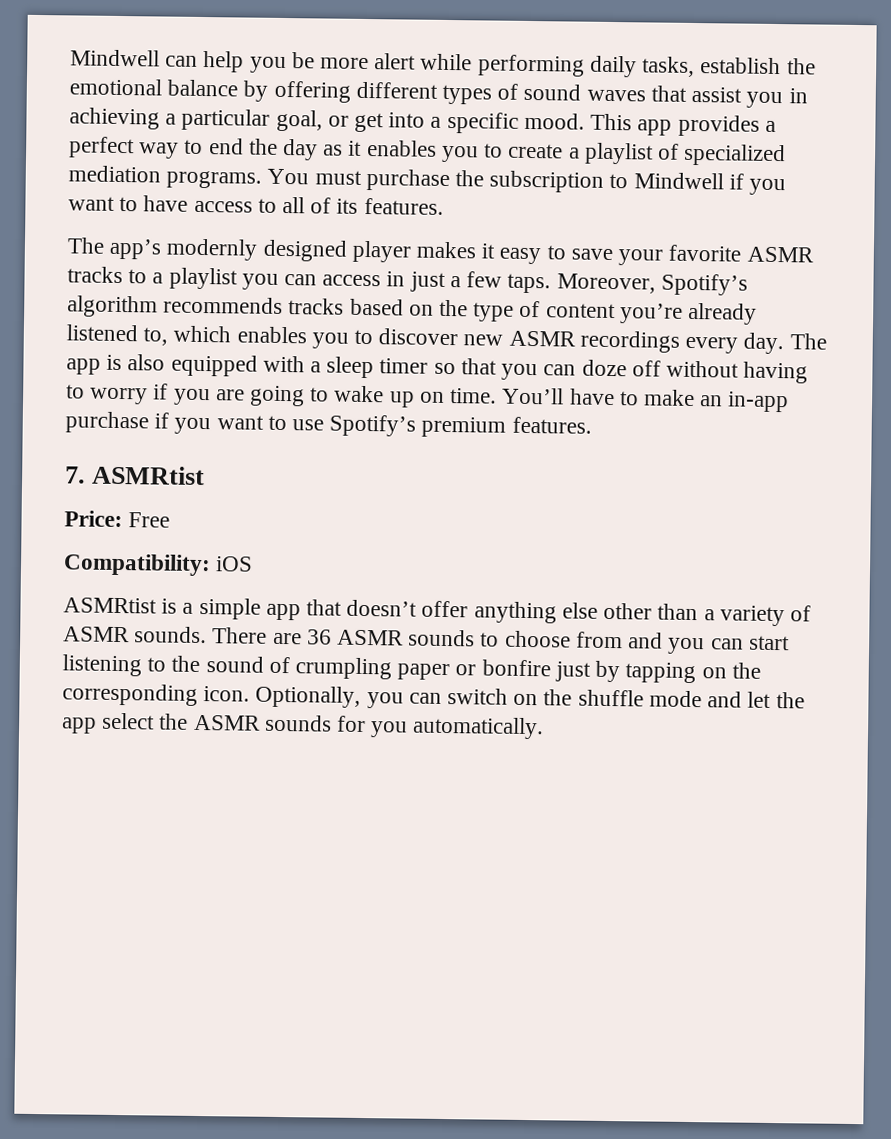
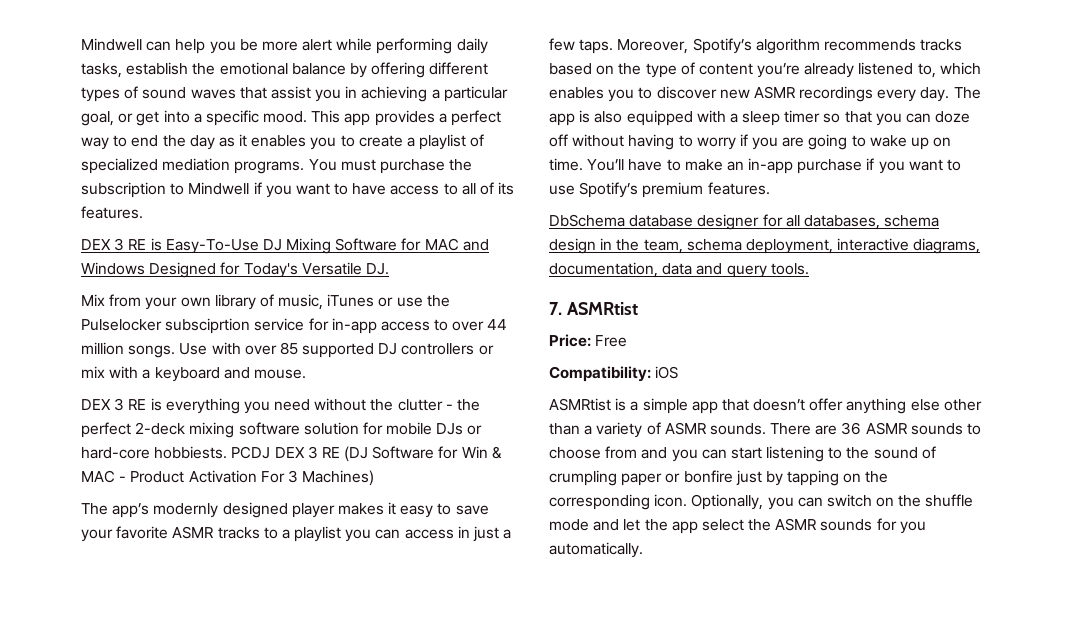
+ DEX 3 RE is Easy-To-Use DJ Mixing Software for MAC and Windows Designed for Today's Versatile DJ.
+ Mix from your own library of music, iTunes or use the Pulselocker subsciprtion service for in-app access to over 44 million songs. Use with over 85 supported DJ controllers or mix with a keyboard and mouse.
+ DEX 3 RE is everything you need without the clutter - the perfect 2-deck mixing software solution for mobile DJs or hard-core hobbiests. PCDJ DEX 3 RE (DJ Software for Win & MAC - Product Activation For 3 Machines)
+ DbSchema database designer for all databases, schema design in the team, schema deployment, interactive diagrams, documentation, data and query tools.

